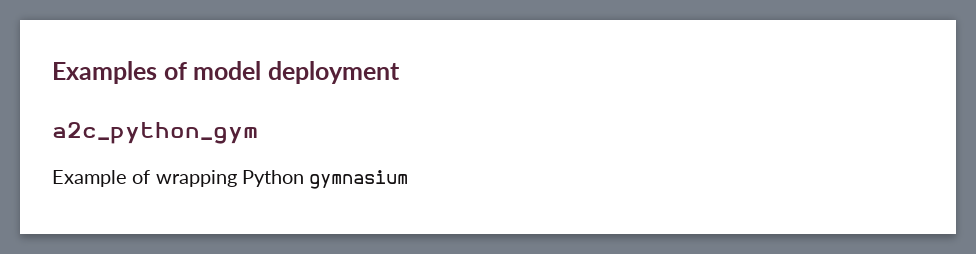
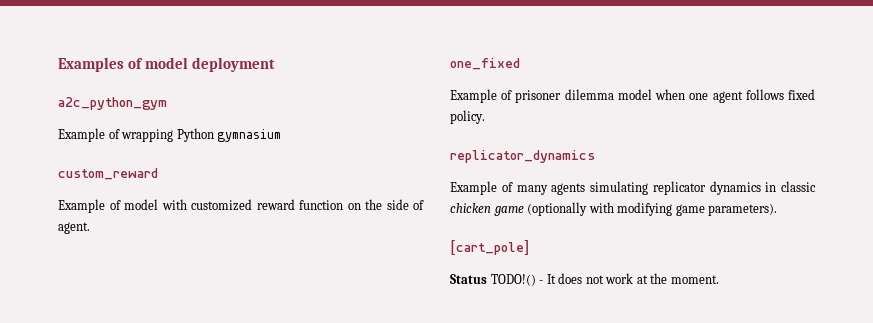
+ custom_reward
+ Example of model with customized reward function on the side of agent.
+ one_fixed
+ Example of prisoner dilemma model when one agent follows fixed policy.
+ replicator_dynamics
+ Example of many agents simulating replicator dynamics in classic chicken game (optionally with modifying game parameters).
+ [cart_pole]
+ Status TODO!() - It does not work at the moment.

